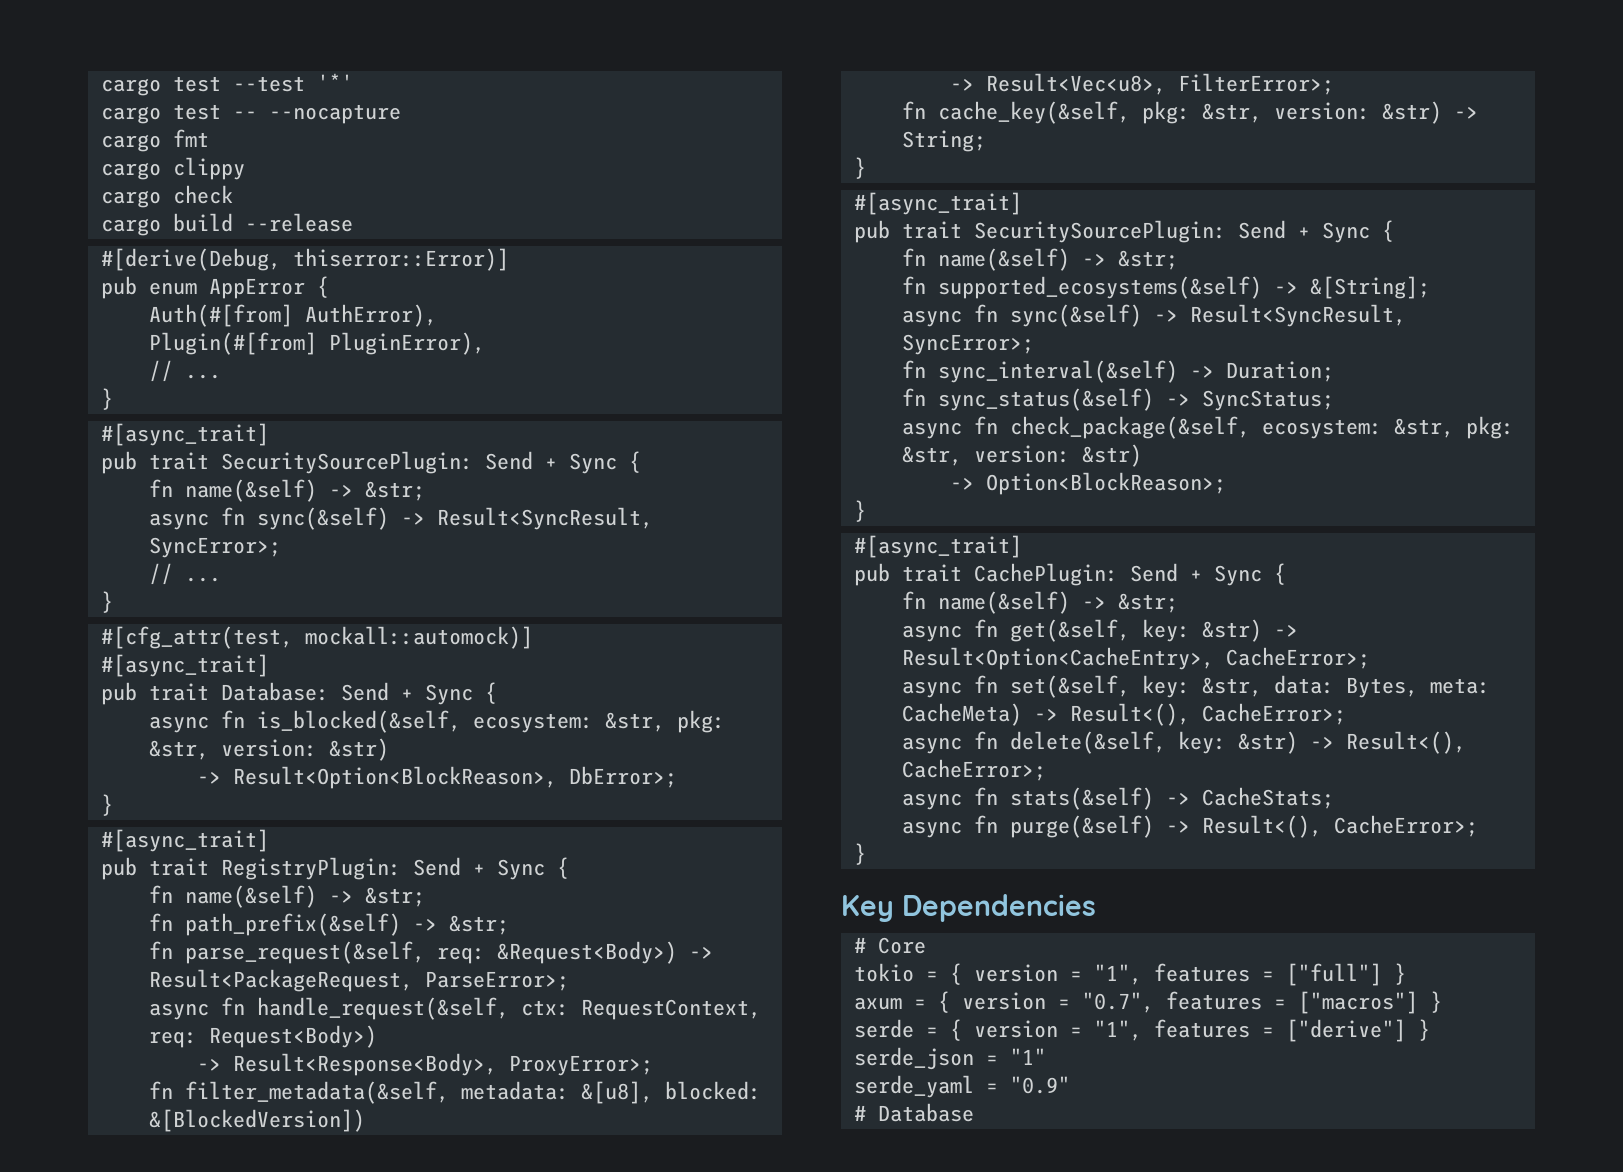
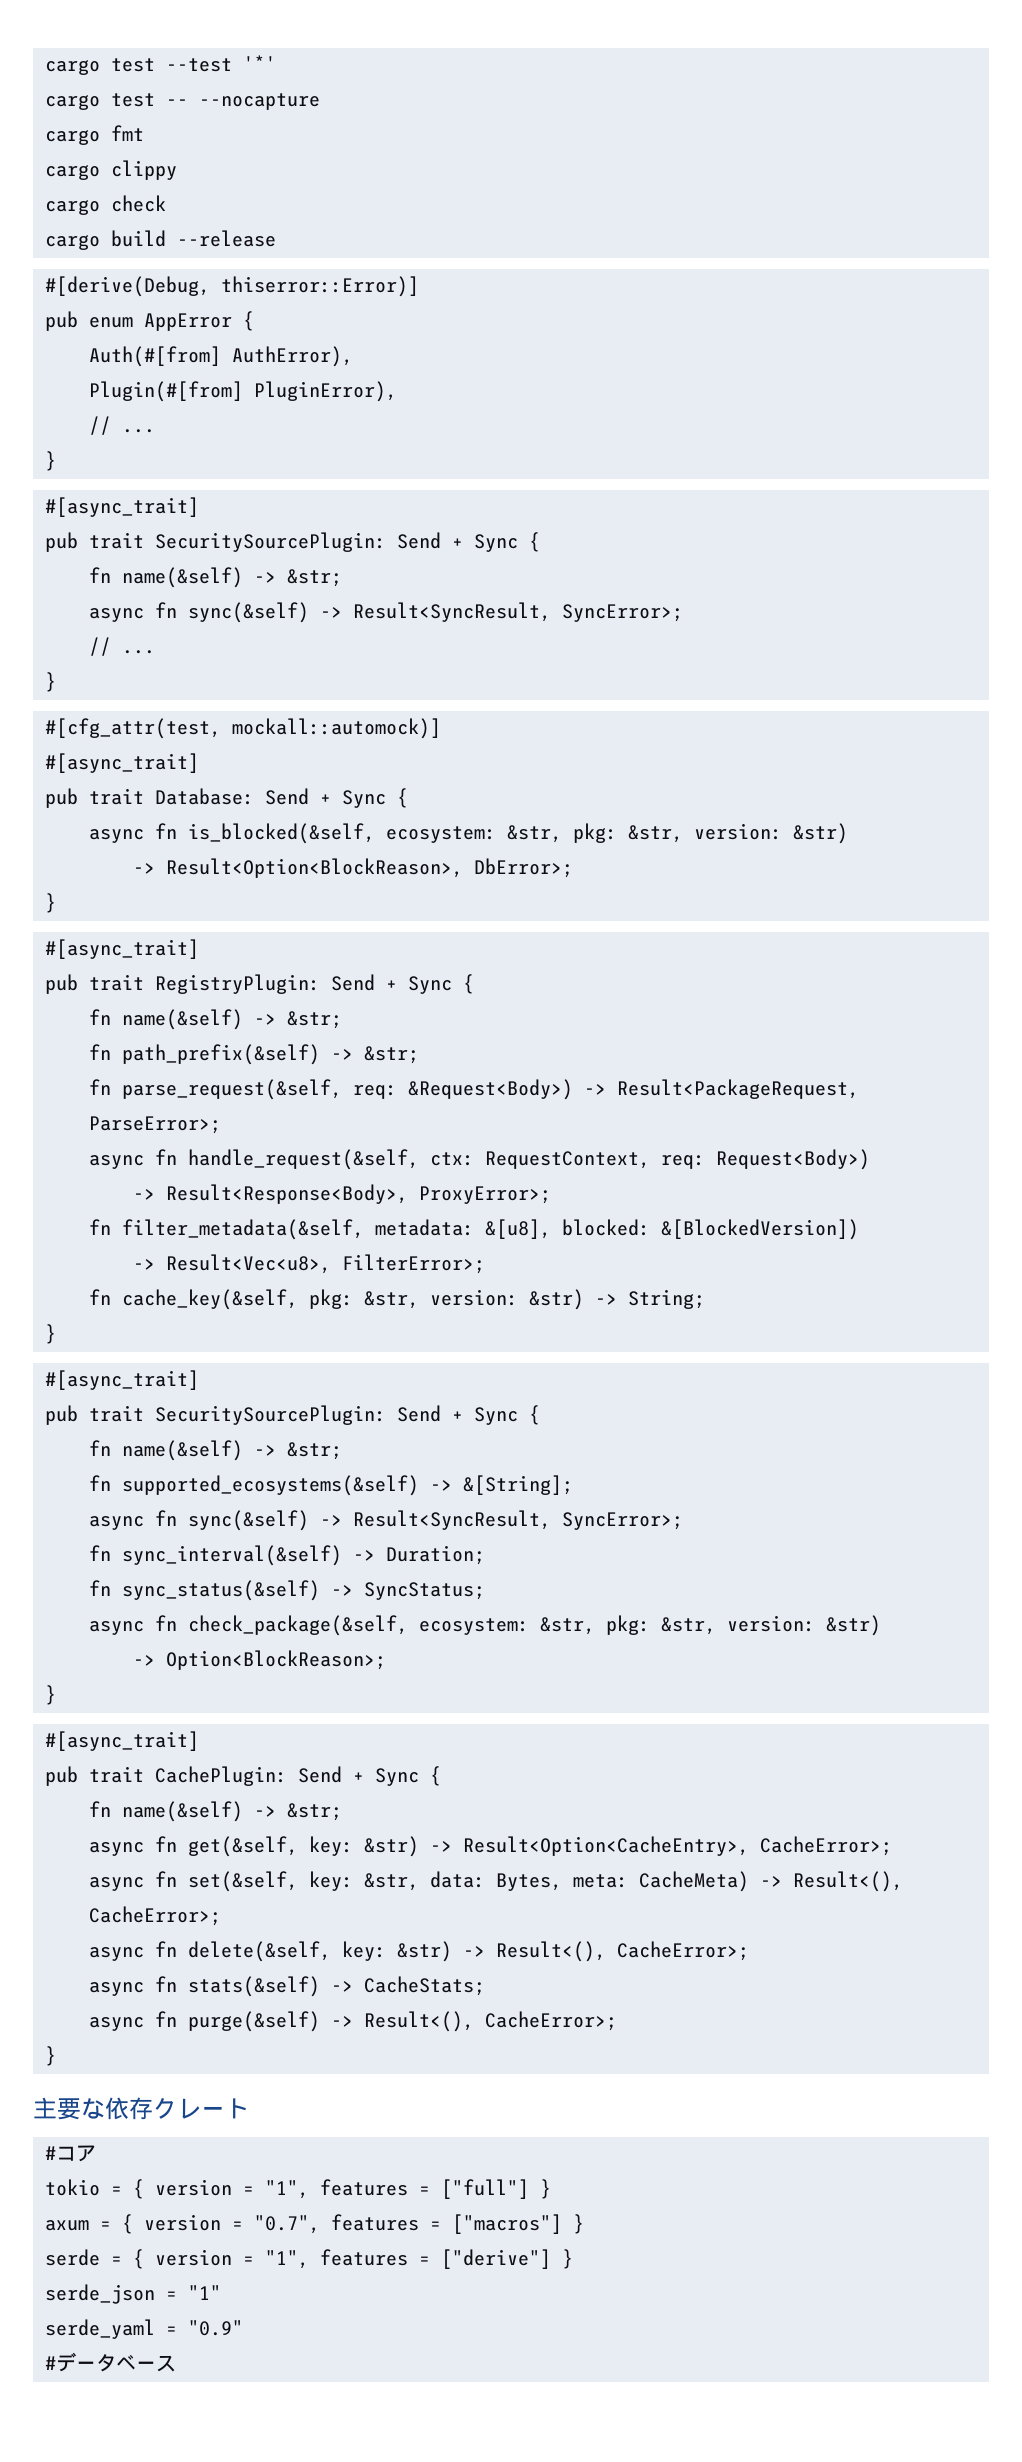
- Key Dependencies
- # Core
+ 主要な依存クレート
+ #コア
- # Database
+ #データベース

